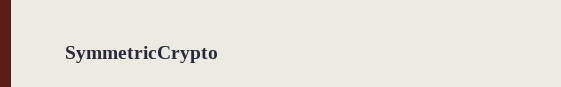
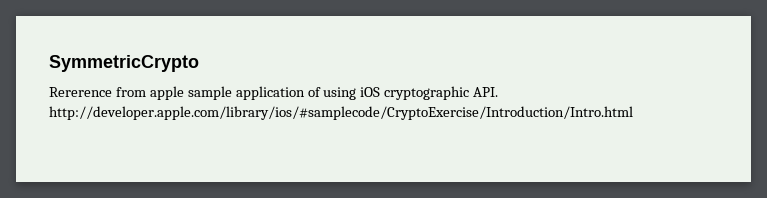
+ Rererence from apple sample application of using iOS cryptographic API. http://developer.apple.com/library/ios/#samplecode/CryptoExercise/Introduction/Intro.html

